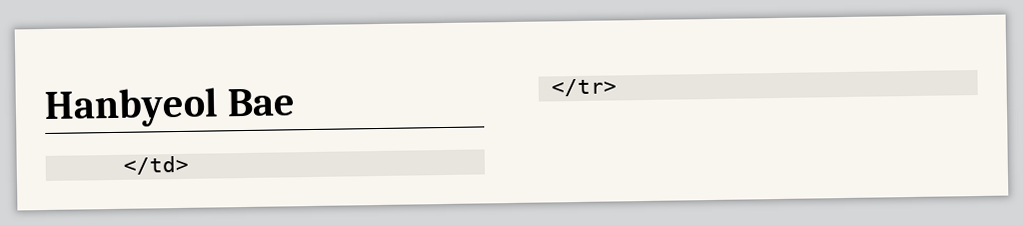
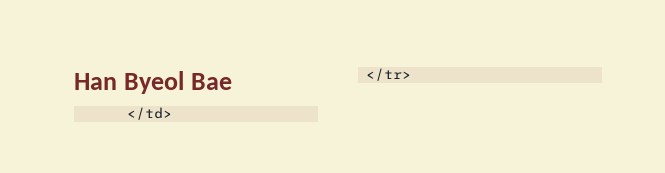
- Hanbyeol Bae
+ Han Byeol Bae

